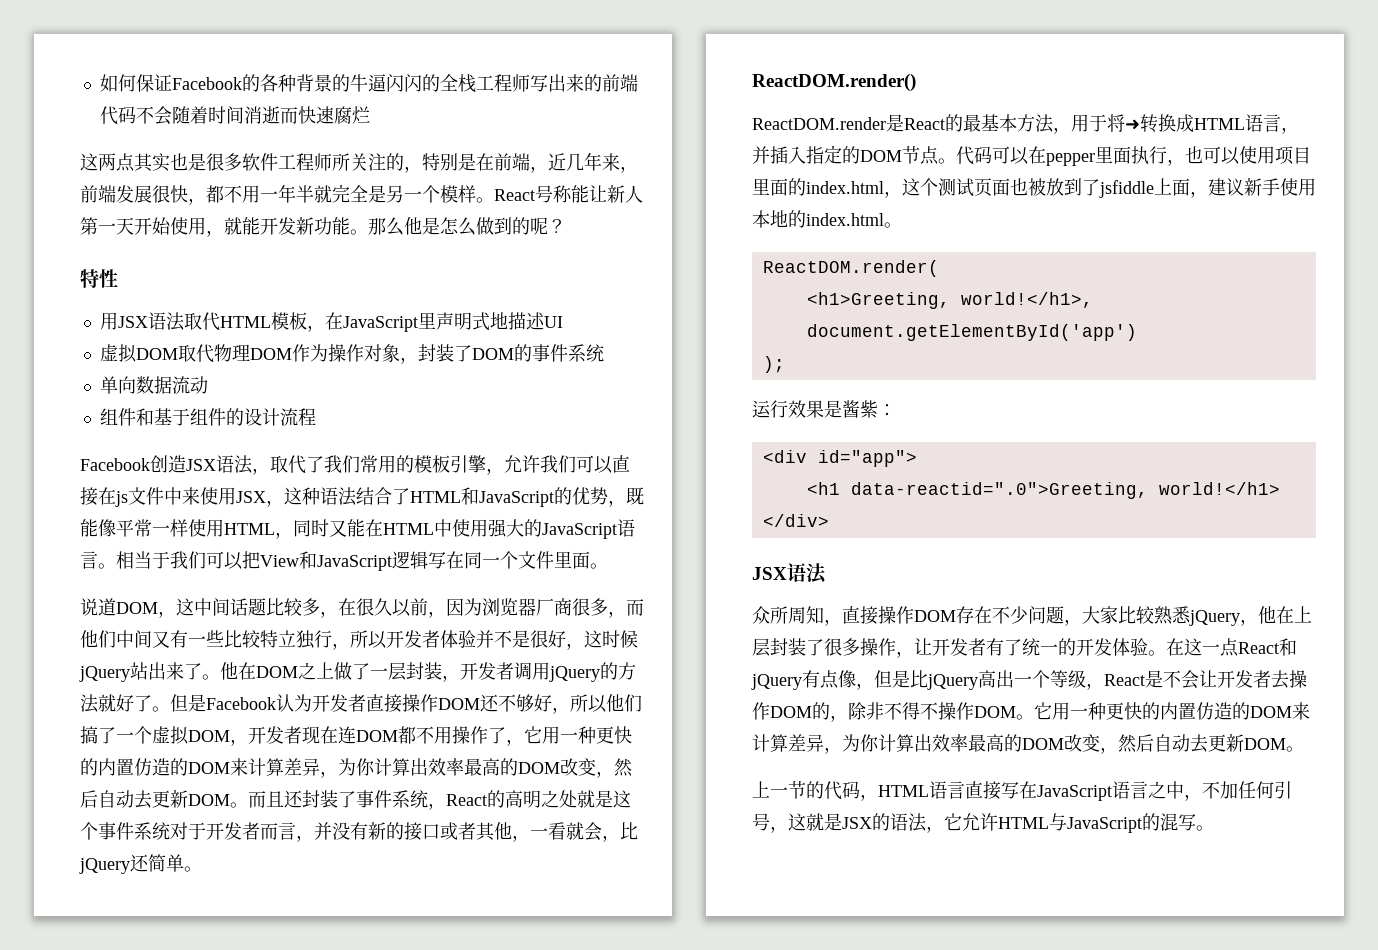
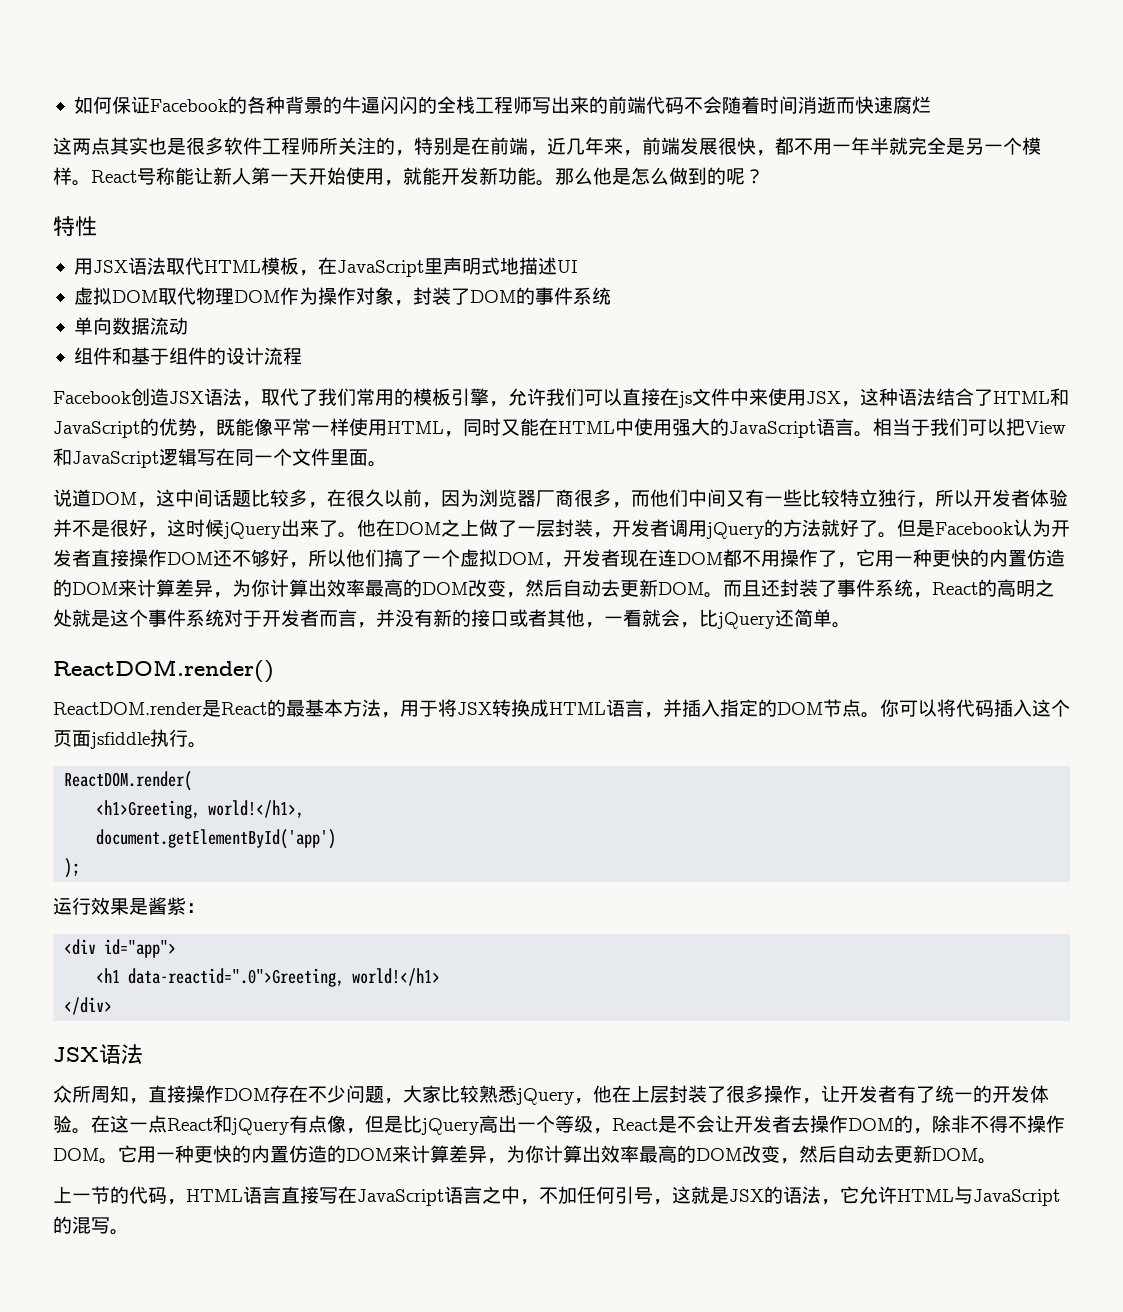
- 说道DOM，这中间话题比较多，在很久以前，因为浏览器厂商很多，而他们中间又有一些比较特立独行，所以开发者体验并不是很好，这时候jQuery站出来了。
+ 说道DOM，这中间话题比较多，在很久以前，因为浏览器厂商很多，而他们中间又有一些比较特立独行，所以开发者体验并不是很好，这时候jQuery出来了。
- ReactDOM.render是React的最基本方法，用于将➜转换成HTML语言，并插入指定的DOM节点。
+ ReactDOM.render是React的最基本方法，用于将JSX转换成HTML语言，并插入指定的DOM节点。
- 代码可以在pepper里面执行，也可以使用项目里面的index.html，这个测试页面也被放到了jsfiddle上面，建议新手使用本地的index.html。
+ 你可以将代码插入这个页面jsfiddle执行。

